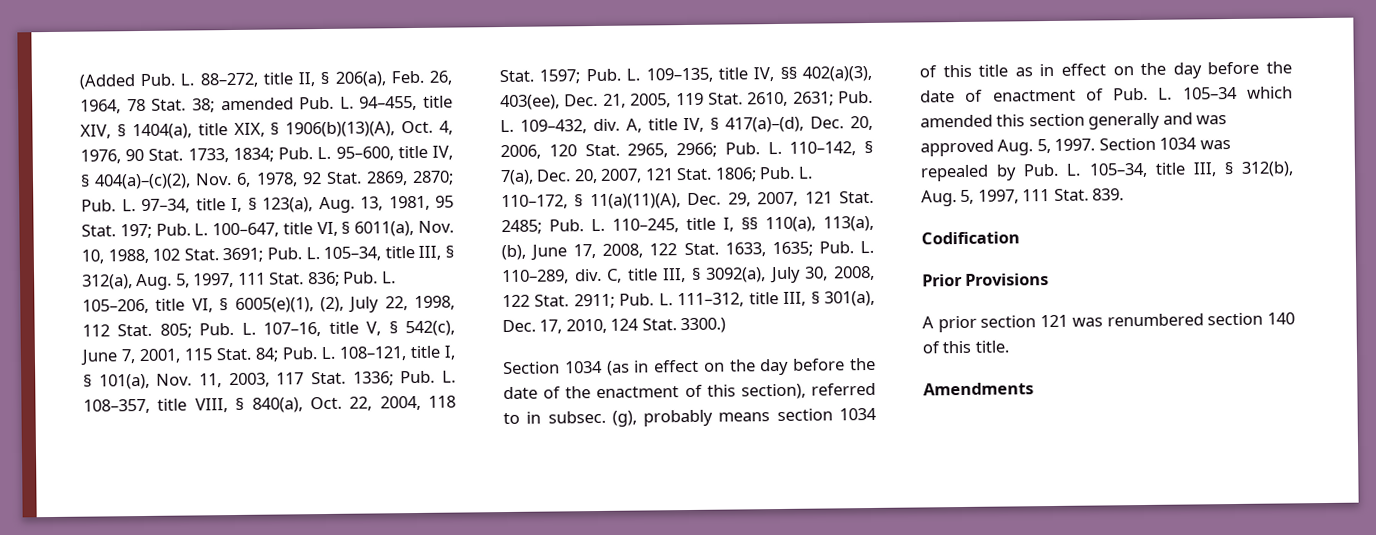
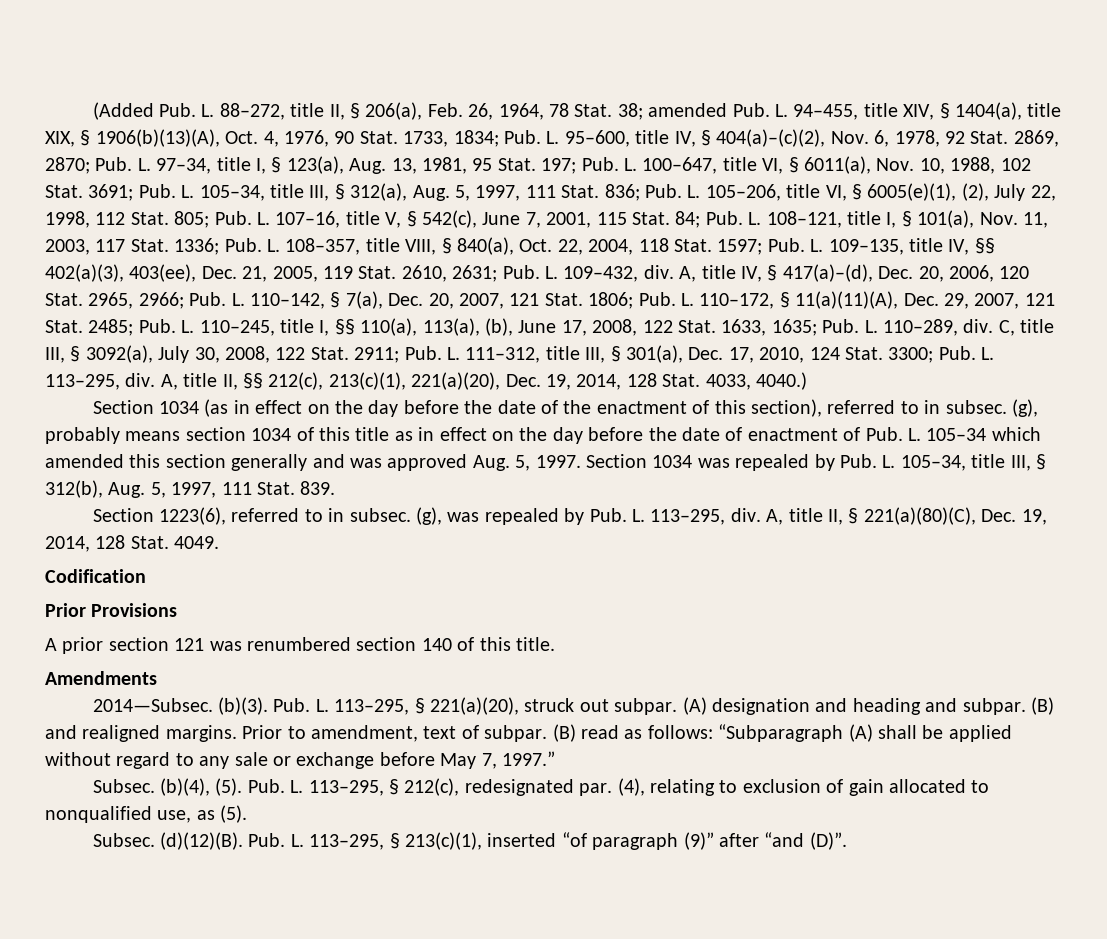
- 3300.)
+ 3300; Pub. L. 113–295, div. A, title II, §§ 212(c), 213(c)(1), 221(a)(20), Dec. 19, 2014, 128 Stat. 4033, 4040.)
+ Section 1223(6), referred to in subsec. (g), was repealed by Pub. L. 113–295, div. A, title II, § 221(a)(80)(C), Dec. 19, 2014, 128 Stat. 4049.
+ 2014—Subsec. (b)(3). Pub. L. 113–295, § 221(a)(20), struck out subpar. (A) designation and heading and subpar. (B) and realigned margins. Prior to amendment, text of subpar. (B) read as follows: “Subparagraph (A) shall be applied without regard to any sale or exchange before May 7, 1997.”
+ Subsec. (b)(4), (5). Pub. L. 113–295, § 212(c), redesignated par. (4), relating to exclusion of gain allocated to nonqualified use, as (5).
+ Subsec. (d)(12)(B). Pub. L. 113–295, § 213(c)(1), inserted “of paragraph (9)” after “and (D)”.

